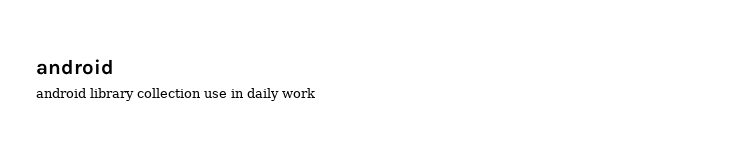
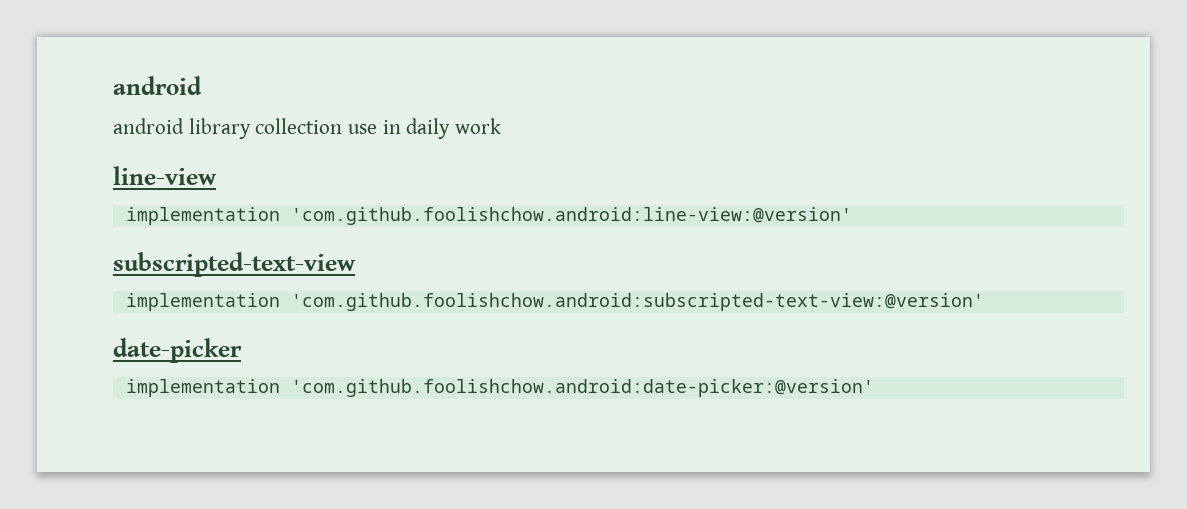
+ line-view
+ implementation 'com.github.foolishchow.android:line-view:@version'
+ subscripted-text-view
+ implementation 'com.github.foolishchow.android:subscripted-text-view:@version'
+ date-picker
+ implementation 'com.github.foolishchow.android:date-picker:@version'

